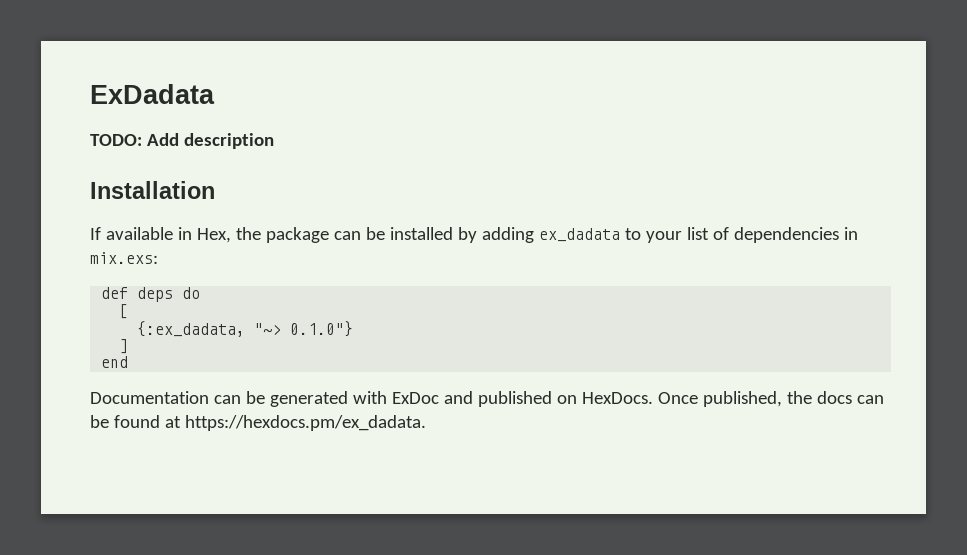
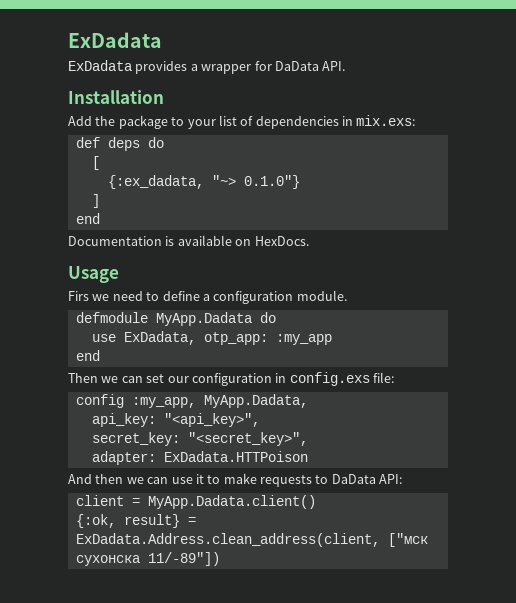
- TODO: Add description
+ ExDadata provides a wrapper for DaData API.
  Installation
- If available in Hex, the package can be installed by adding ex_dadata to your list of dependencies in mix.exs:
+ Add the package to your list of dependencies in mix.exs:
- Documentation can be generated with ExDoc and published on HexDocs. Once published, the docs can be found at https://hexdocs.pm/ex_dadata.
+ Documentation is available on HexDocs.
+ Usage
+ Firs we need to define a configuration module.
+ defmodule MyApp.Dadata do
+ use ExDadata, otp_app: :my_app
+ end
+ Then we can set our configuration in config.exs file:
+ config :my_app, MyApp.Dadata,
+ api_key: "<api_key>",
+ secret_key: "<secret_key>",
+ adapter: ExDadata.HTTPoison
+ And then we can use it to make requests to DaData API:
+ client = MyApp.Dadata.client()
+ {:ok, result} = ExDadata.Address.clean_address(client, ["мск сухонска 11/-89"])

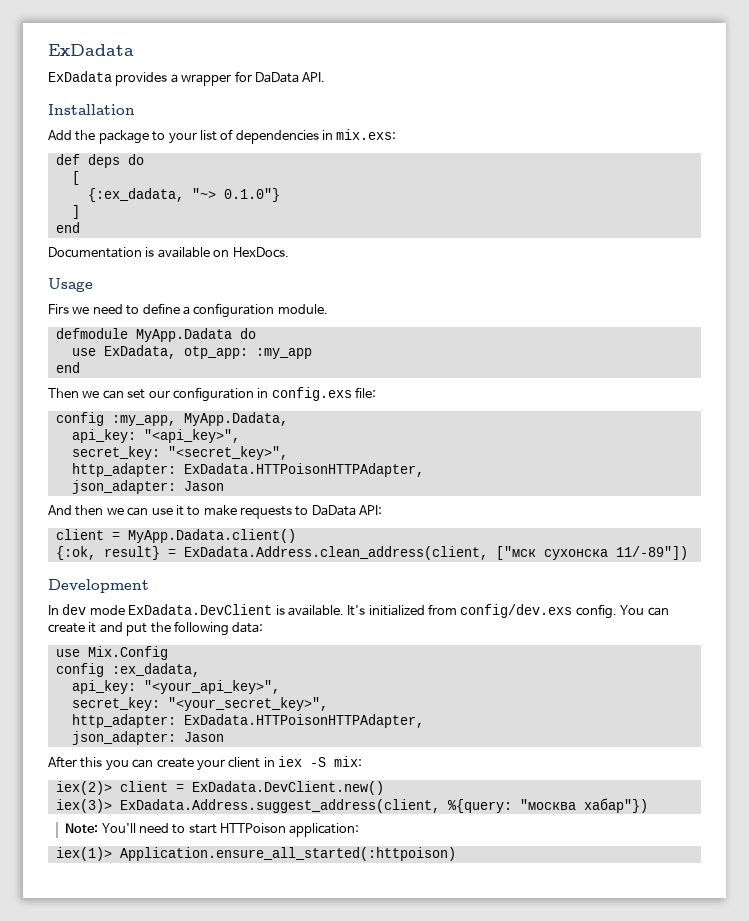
  secret_key: "<secret_key>",
- adapter: ExDadata.HTTPoison
+ http_adapter: ExDadata.HTTPoisonHTTPAdapter,
+ json_adapter: Jason
+ Development
+ In dev mode ExDadata.DevClient is available. It's initialized from config/dev.exs config. You can create it and put the following data:
+ use Mix.Config
+ config :ex_dadata,
+ api_key: "<your_api_key>",
+ secret_key: "<your_secret_key>",
+ http_adapter: ExDadata.HTTPoisonHTTPAdapter,
+ json_adapter: Jason
+ After this you can create your client in iex -S mix:
+ iex(2)> client = ExDadata.DevClient.new()
+ iex(3)> ExDadata.Address.suggest_address(client, %{query: "москва хабар"})
+ Note: You'll need to start HTTPoison application:
+ iex(1)> Application.ensure_all_started(:httpoison)

